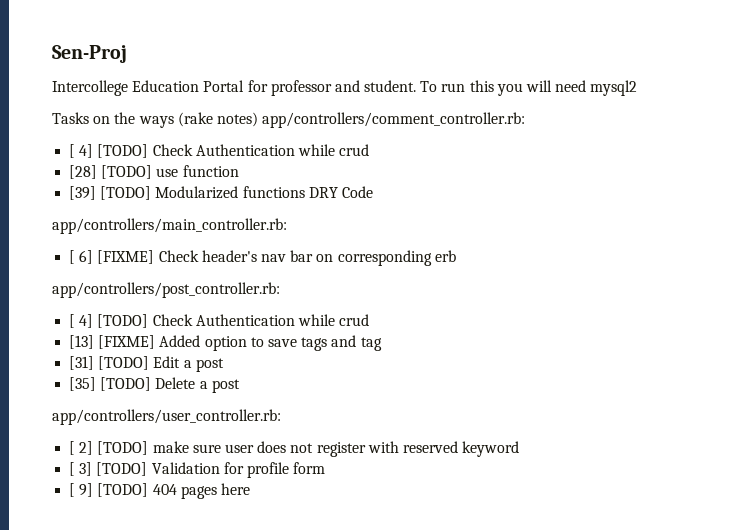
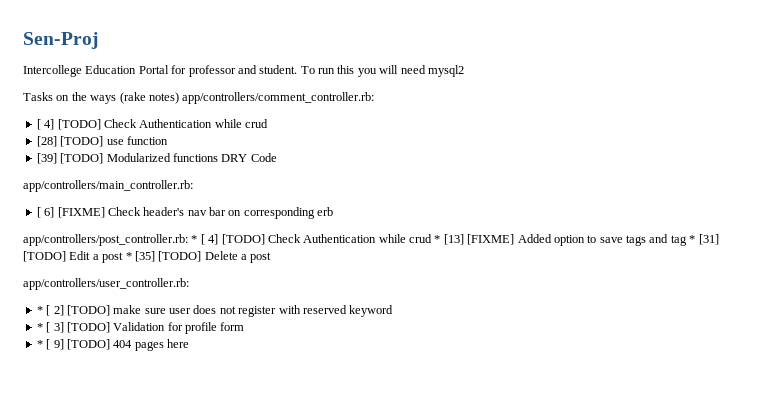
- app/controllers/post_controller.rb:
- [ 4] [TODO] Check Authentication while crud
- [13] [FIXME] Added option to save tags and tag
- [31] [TODO] Edit a post
- [35] [TODO] Delete a post
+ app/controllers/post_controller.rb: * [ 4] [TODO] Check Authentication while crud * [13] [FIXME] Added option to save tags and tag * [31] [TODO] Edit a post * [35] [TODO] Delete a post
- [ 2] [TODO] make sure user does not register with reserved keyword
+ * [ 2] [TODO] make sure user does not register with reserved keyword
- [ 3] [TODO] Validation for profile form
+ * [ 3] [TODO] Validation for profile form
- [ 9] [TODO] 404 pages here
+ * [ 9] [TODO] 404 pages here

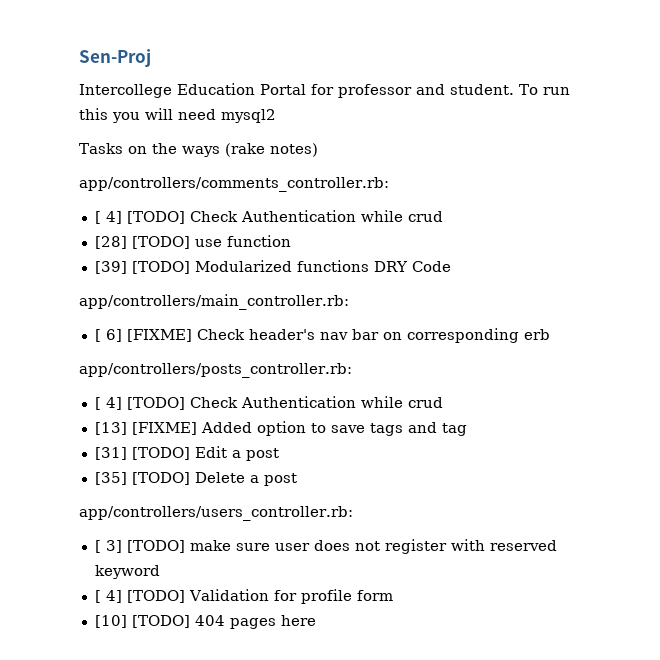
- Tasks on the ways (rake notes) app/controllers/comment_controller.rb:
+ Tasks on the ways (rake notes)
+ app/controllers/comments_controller.rb:
- app/controllers/post_controller.rb: * [ 4] [TODO] Check Authentication while crud * [13] [FIXME] Added option to save tags and tag * [31] [TODO] Edit a post * [35] [TODO] Delete a post
+ app/controllers/posts_controller.rb:
+ [ 4] [TODO] Check Authentication while crud
+ [13] [FIXME] Added option to save tags and tag
+ [31] [TODO] Edit a post
+ [35] [TODO] Delete a post
- app/controllers/user_controller.rb:
- * [ 2] [TODO] make sure user does not register with reserved keyword
+ app/controllers/users_controller.rb:
+ [ 3] [TODO] make sure user does not register with reserved keyword
- * [ 3] [TODO] Validation for profile form
+ [ 4] [TODO] Validation for profile form
- * [ 9] [TODO] 404 pages here
+ [10] [TODO] 404 pages here

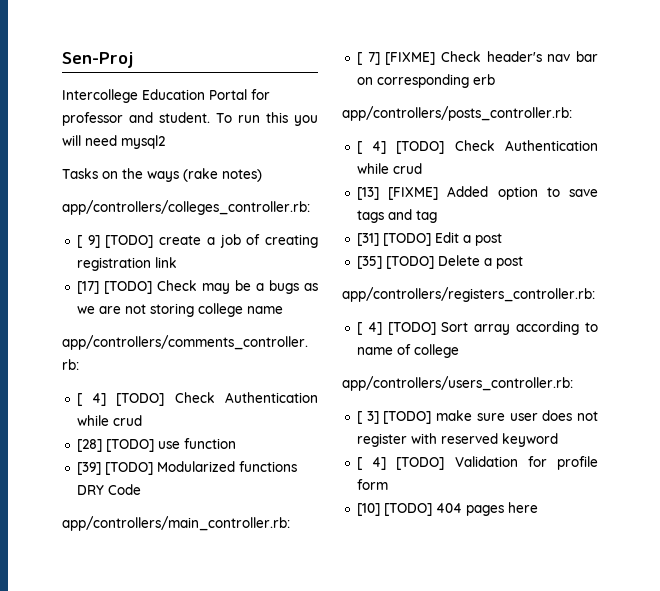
+ app/controllers/colleges_controller.rb:
+ [ 9] [TODO] create a job of creating registration link
+ [17] [TODO] Check may be a bugs as we are not storing college name
- [ 6] [FIXME] Check header's nav bar on corresponding erb
+ [ 7] [FIXME] Check header's nav bar on corresponding erb
+ app/controllers/registers_controller.rb:
+ [ 4] [TODO] Sort array according to name of college

